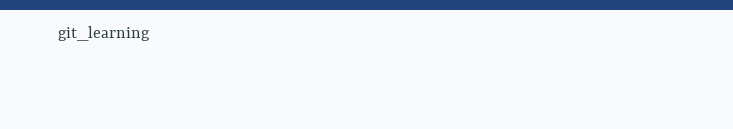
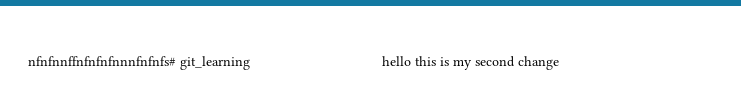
- git_learning
+ nfnfnnffnfnfnfnnnfnfnfs# git_learning
+ hello this is my second change

